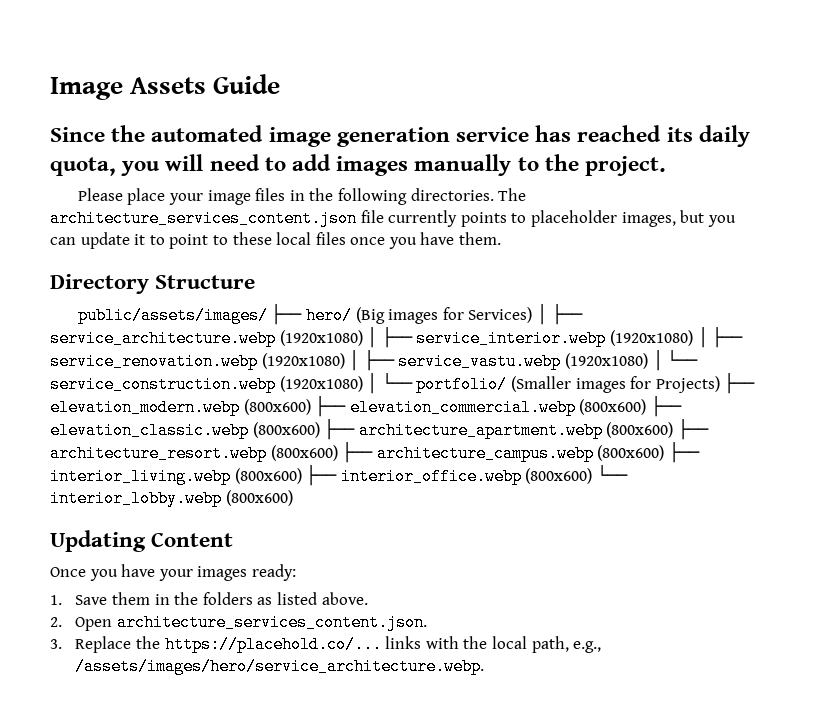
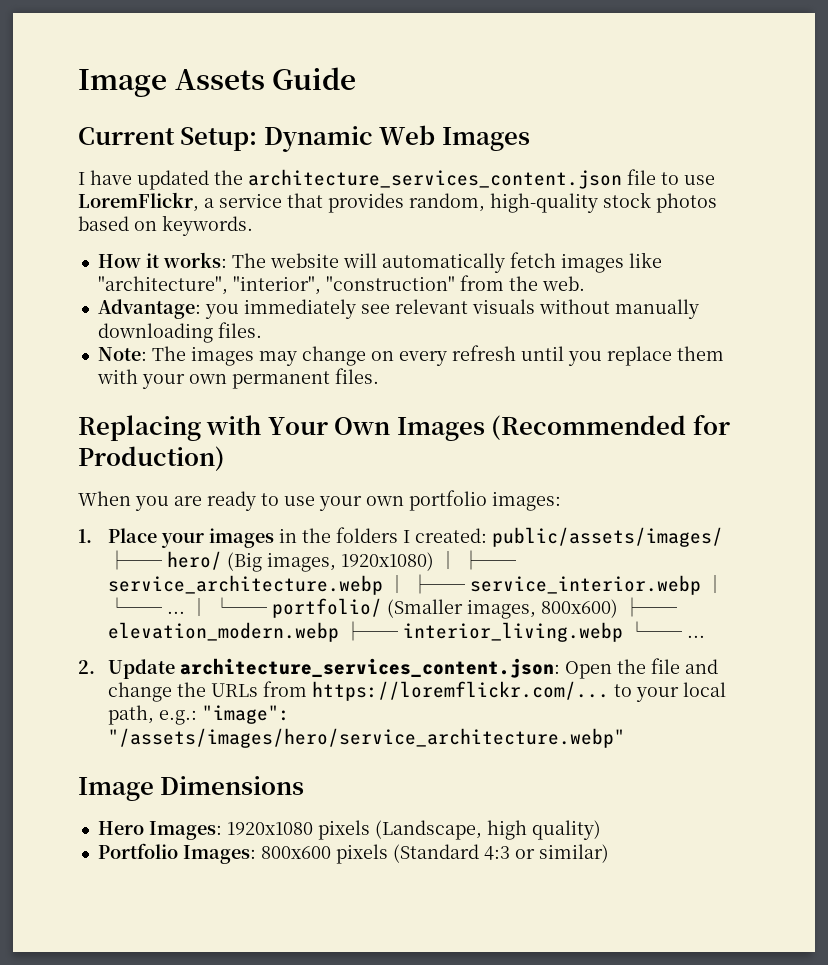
- Since the automated image generation service has reached its daily quota, you will need to add images manually to the project.
- Please place your image files in the following directories. The architecture_services_content.json file currently points to placeholder images, but you can update it to point to these local files once you have them.
- Directory Structure
- public/assets/images/ ├── hero/ (Big images for Services) │ ├── service_architecture.webp (1920x1080) │ ├── service_interior.webp (1920x1080) │ ├── service_renovation.webp (1920x1080) │ ├── service_vastu.webp (1920x1080) │ └── service_construction.webp (1920x1080) │ └── portfolio/ (Smaller images for Projects) ├── elevation_modern.webp (800x600) ├── elevation_commercial.webp (800x600) ├── elevation_classic.webp (800x600) ├── architecture_apartment.webp (800x600) ├── architecture_resort.webp (800x600) ├── architecture_campus.webp (800x600) ├── interior_living.webp (800x600) ├── interior_office.webp (800x600) └── interior_lobby.webp (800x600)
- Updating Content
- Once you have your images ready:
- 1. Save them in the folders as listed above.
- 2. Open architecture_services_content.json.
- 3. Replace the https://placehold.co/... links with the local path, e.g., /assets/images/hero/service_architecture.webp.
+ Current Setup: Dynamic Web Images
+ I have updated the architecture_services_content.json file to use LoremFlickr, a service that provides random, high-quality stock photos based on keywords.
+ How it works: The website will automatically fetch images like "architecture", "interior", "construction" from the web.
+ Advantage: you immediately see relevant visuals without manually downloading files.
+ Note: The images may change on every refresh until you replace them with your own permanent files.
+ Replacing with Your Own Images (Recommended for Production)
+ When you are ready to use your own portfolio images:
+ 1. Place your images in the folders I created: public/assets/images/ ├── hero/ (Big images, 1920x1080) │ ├── service_architecture.webp │ ├── service_interior.webp │ └── ... │ └── portfolio/ (Smaller images, 800x600) ├── elevation_modern.webp ├── interior_living.webp └── ...
+ 2. Update architecture_services_content.json: Open the file and change the URLs from https://loremflickr.com/... to your local path, e.g.: "image": "/assets/images/hero/service_architecture.webp"
+ Image Dimensions
+ Hero Images: 1920x1080 pixels (Landscape, high quality)
+ Portfolio Images: 800x600 pixels (Standard 4:3 or similar)

